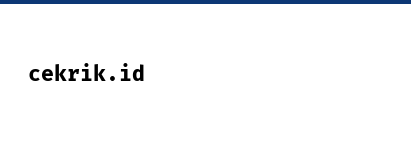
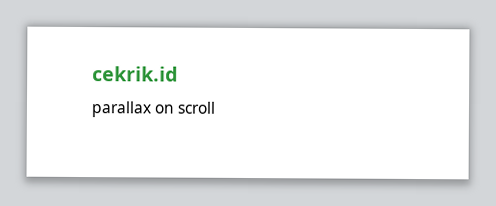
+ parallax on scroll

